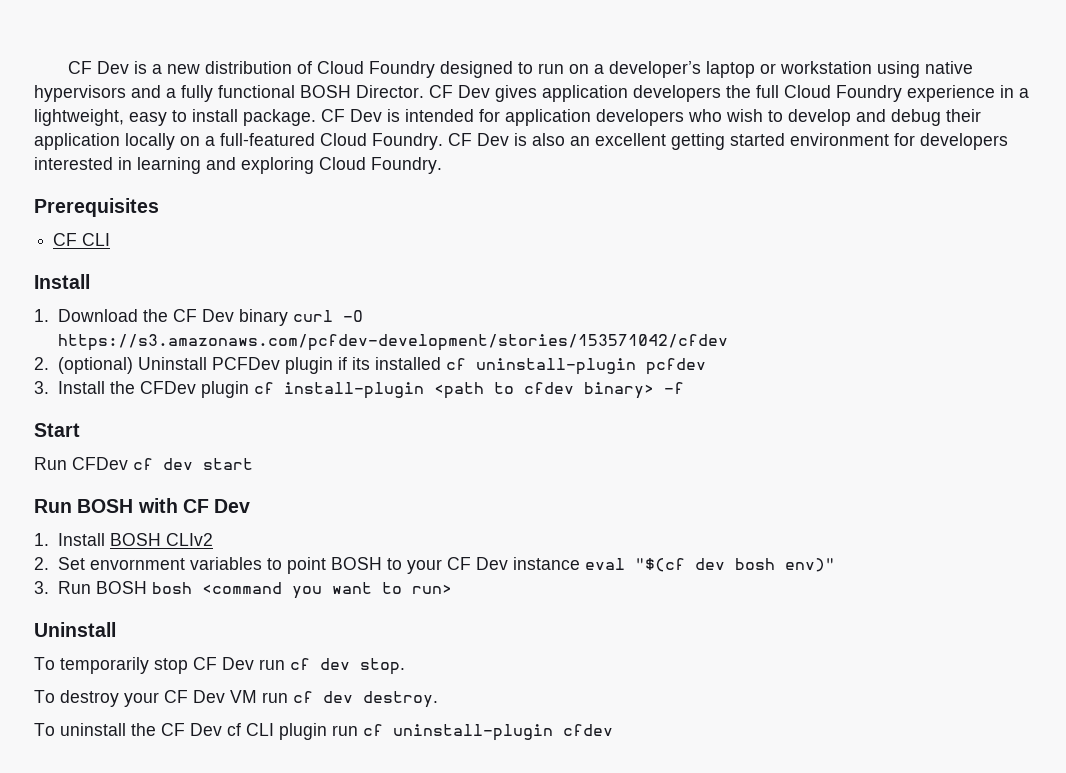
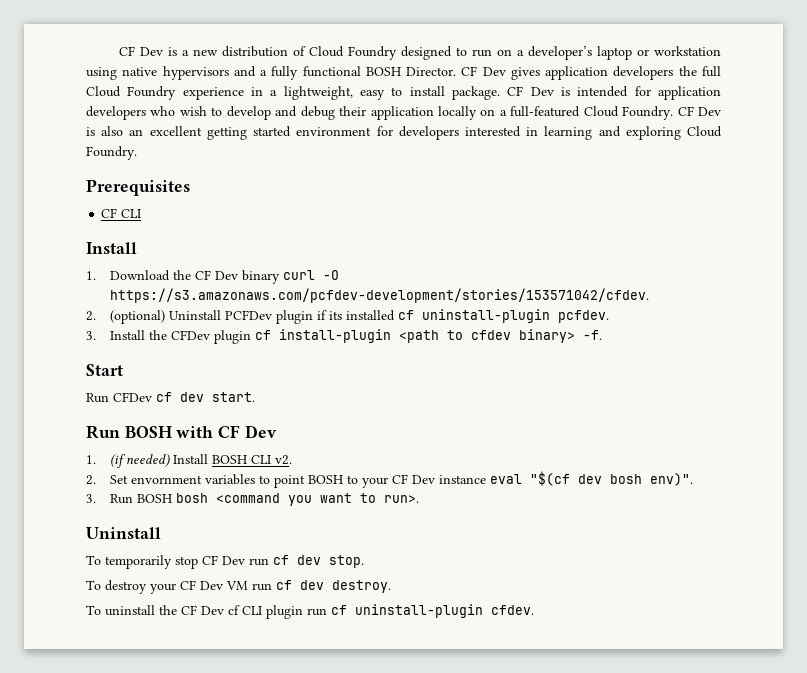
- 1. Download the CF Dev binary curl -O https://s3.amazonaws.com/pcfdev-development/stories/153571042/cfdev
+ 1. Download the CF Dev binary curl -O https://s3.amazonaws.com/pcfdev-development/stories/153571042/cfdev.
- 2. (optional) Uninstall PCFDev plugin if its installed cf uninstall-plugin pcfdev
+ 2. (optional) Uninstall PCFDev plugin if its installed cf uninstall-plugin pcfdev.
- 3. Install the CFDev plugin cf install-plugin <path to cfdev binary> -f
+ 3. Install the CFDev plugin cf install-plugin <path to cfdev binary> -f.
- Run CFDev cf dev start
+ Run CFDev cf dev start.
- 1. Install BOSH CLIv2
+ 1. (if needed) Install BOSH CLI v2.
- 2. Set envornment variables to point BOSH to your CF Dev instance eval "$(cf dev bosh env)"
+ 2. Set envornment variables to point BOSH to your CF Dev instance eval "$(cf dev bosh env)".
- 3. Run BOSH bosh <command you want to run>
+ 3. Run BOSH bosh <command you want to run>.
- To uninstall the CF Dev cf CLI plugin run cf uninstall-plugin cfdev
+ To uninstall the CF Dev cf CLI plugin run cf uninstall-plugin cfdev.

